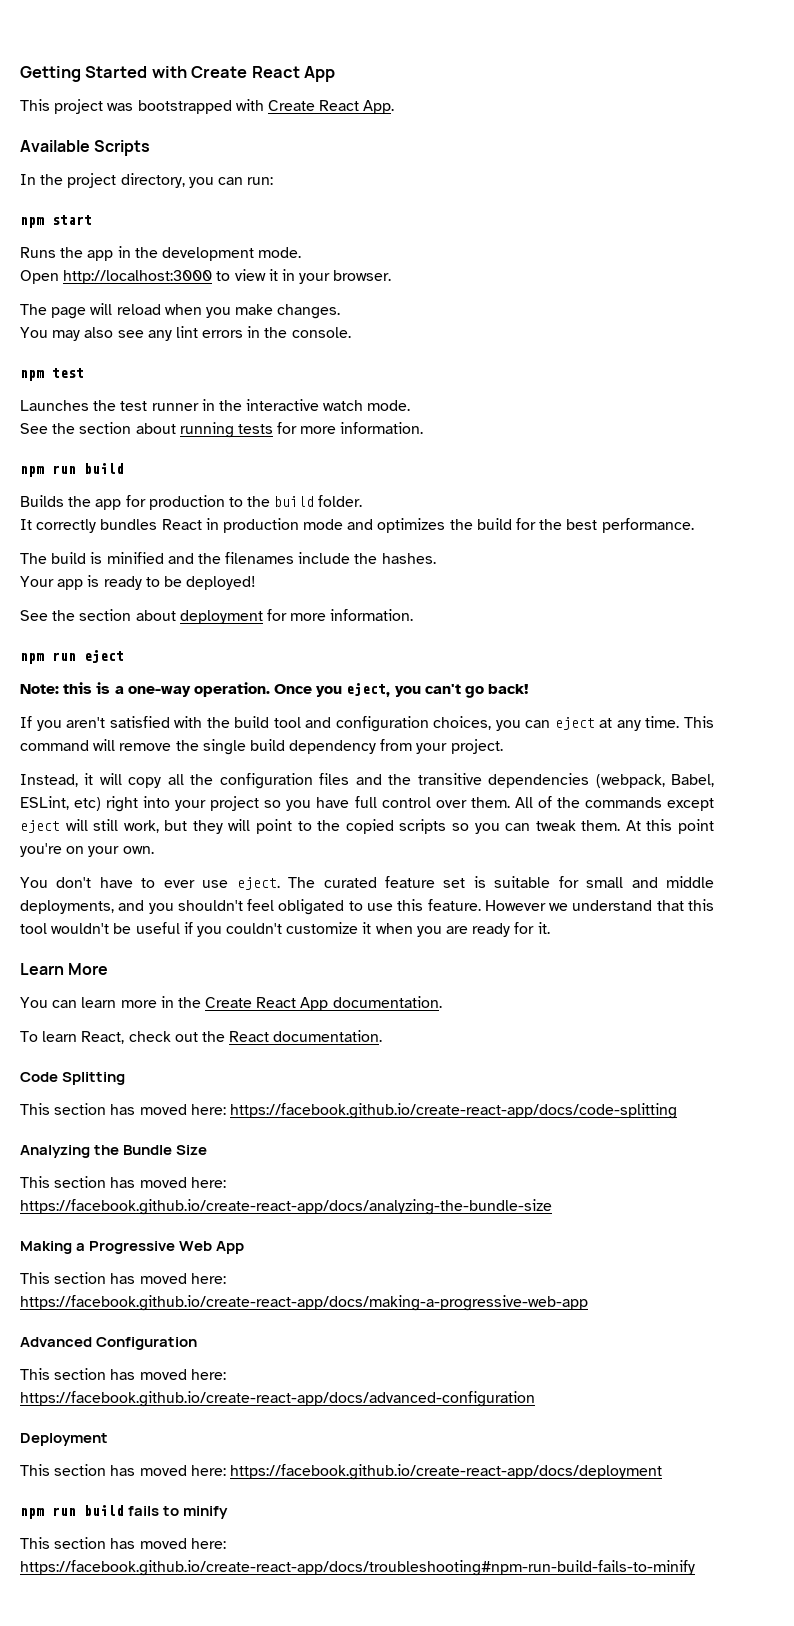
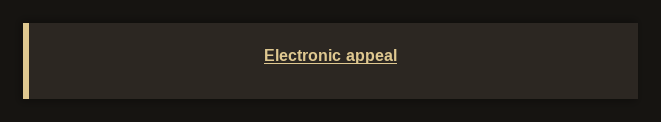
- Getting Started with Create React App
- This project was bootstrapped with Create React App.
- Available Scripts
- In the project directory, you can run:
- npm start
- Runs the app in the development mode.
- Open http://localhost:3000 to view it in your browser.
- The page will reload when you make changes.
- You may also see any lint errors in the console.
- npm test
- Launches the test runner in the interactive watch mode.
- See the section about running tests for more information.
- npm run build
- Builds the app for production to the build folder.
- It correctly bundles React in production mode and optimizes the build for the best performance.
- The build is minified and the filenames include the hashes.
- Your app is ready to be deployed!
- See the section about deployment for more information.
- npm run eject
- Note: this is a one-way operation. Once you eject, you can't go back!
- If you aren't satisfied with the build tool and configuration choices, you can eject at any time. This command will remove the single build dependency from your project.
- Instead, it will copy all the configuration files and the transitive dependencies (webpack, Babel, ESLint, etc) right into your project so you have full control over them. All of the commands except eject will still work, but they will point to the copied scripts so you can tweak them. At this point you're on your own.
- You don't have to ever use eject. The curated feature set is suitable for small and middle deployments, and you shouldn't feel obligated to use this feature. However we understand that this tool wouldn't be useful if you couldn't customize it when you are ready for it.
- Learn More
- You can learn more in the Create React App documentation.
- To learn React, check out the React documentation.
- Code Splitting
- This section has moved here: https://facebook.github.io/create-react-app/docs/code-splitting
- Analyzing the Bundle Size
- This section has moved here: https://facebook.github.io/create-react-app/docs/analyzing-the-bundle-size
- Making a Progressive Web App
- This section has moved here: https://facebook.github.io/create-react-app/docs/making-a-progressive-web-app
- Advanced Configuration
- This section has moved here: https://facebook.github.io/create-react-app/docs/advanced-configuration
- Deployment
- This section has moved here: https://facebook.github.io/create-react-app/docs/deployment
- npm run build fails to minify
- This section has moved here: https://facebook.github.io/create-react-app/docs/troubleshooting#npm-run-build-fails-to-minify
+ Electronic appeal

